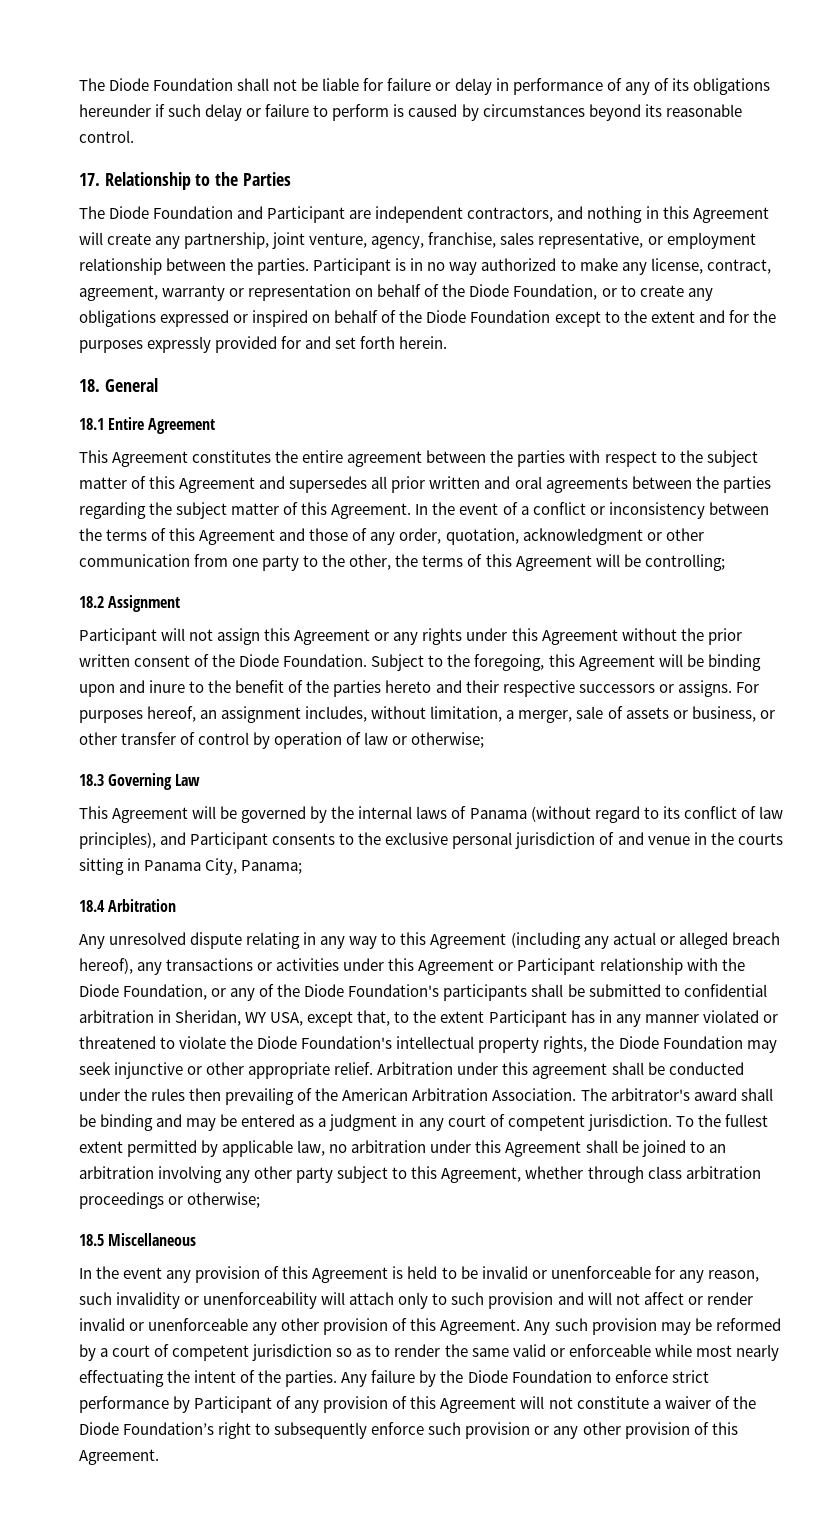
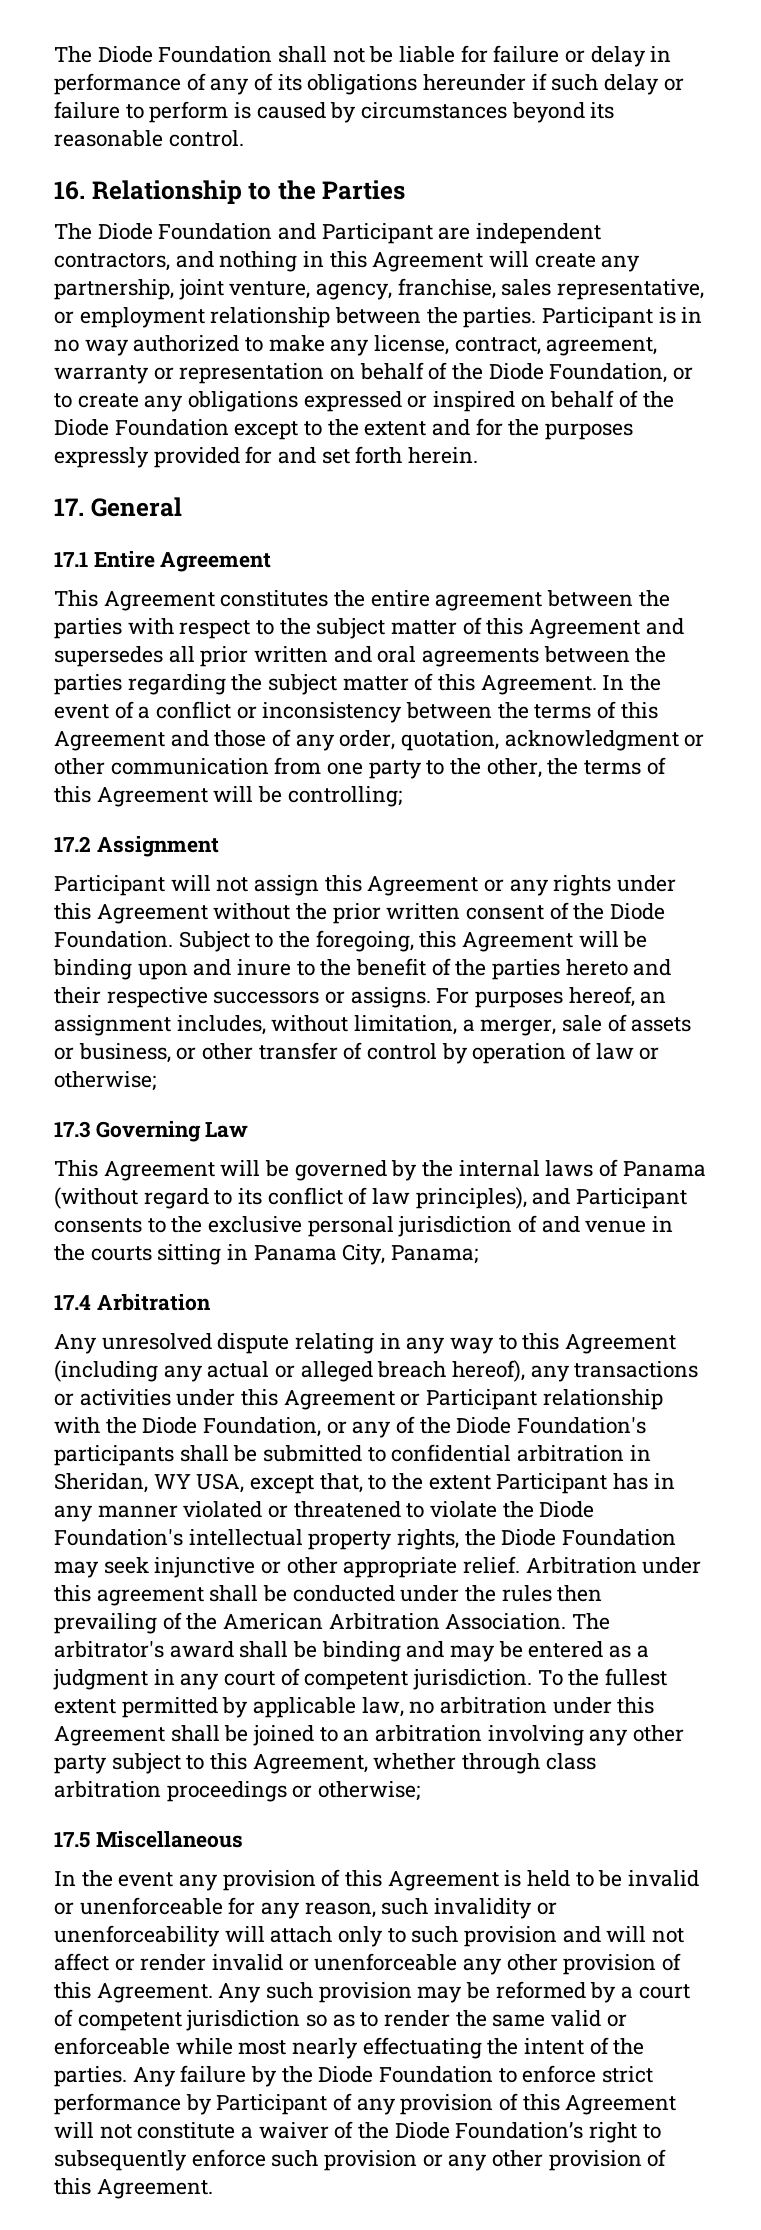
- 17. Relationship to the Parties
+ 16. Relationship to the Parties
- 18. General
+ 17. General
- 18.1 Entire Agreement
+ 17.1 Entire Agreement
- 18.2 Assignment
+ 17.2 Assignment
- 18.3 Governing Law
+ 17.3 Governing Law
- 18.4 Arbitration
+ 17.4 Arbitration
- 18.5 Miscellaneous
+ 17.5 Miscellaneous

